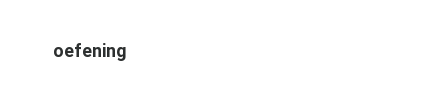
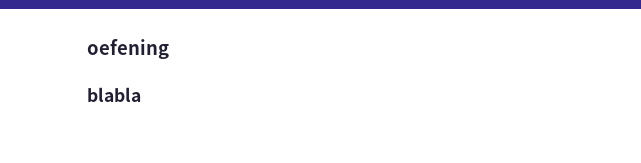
+ blabla

